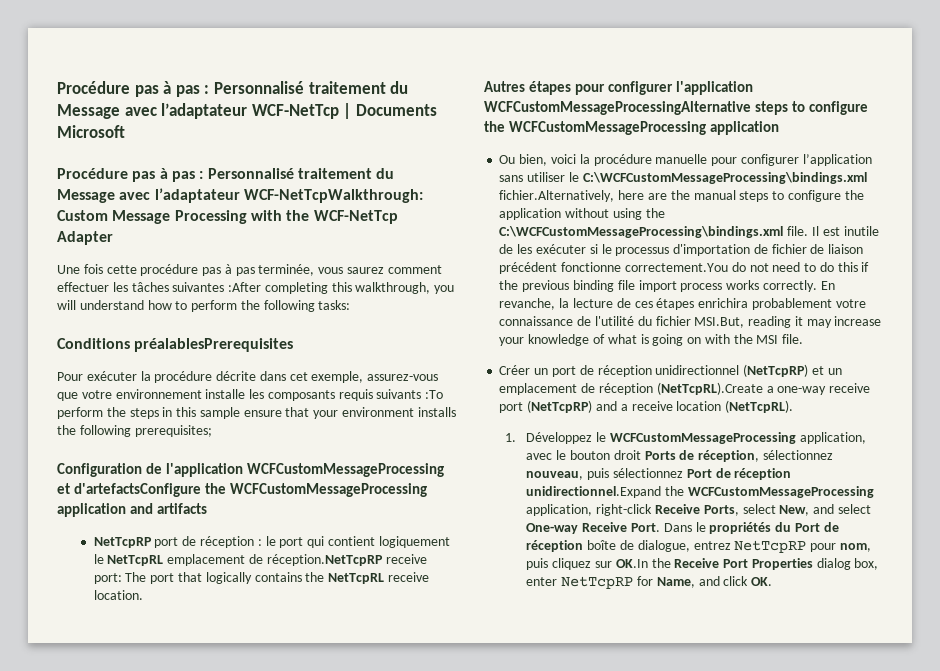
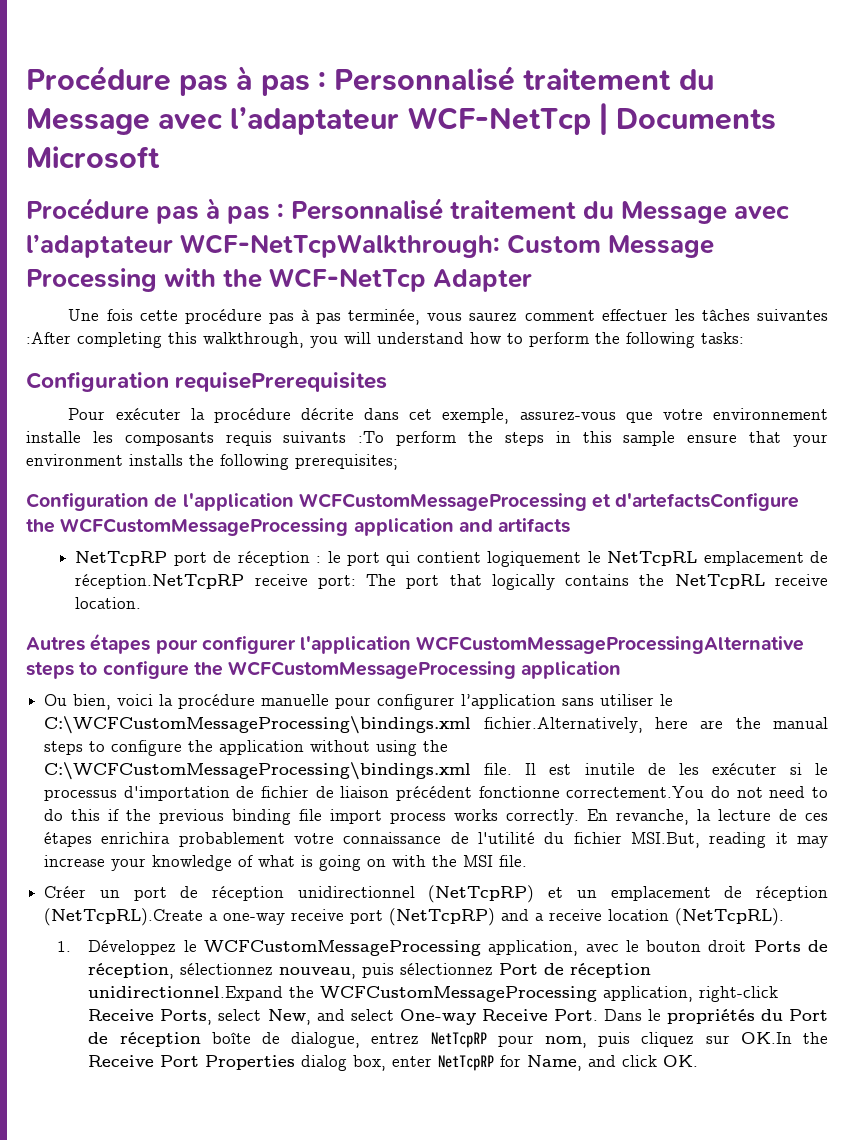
- Conditions préalablesPrerequisites
+ Configuration requisePrerequisites

